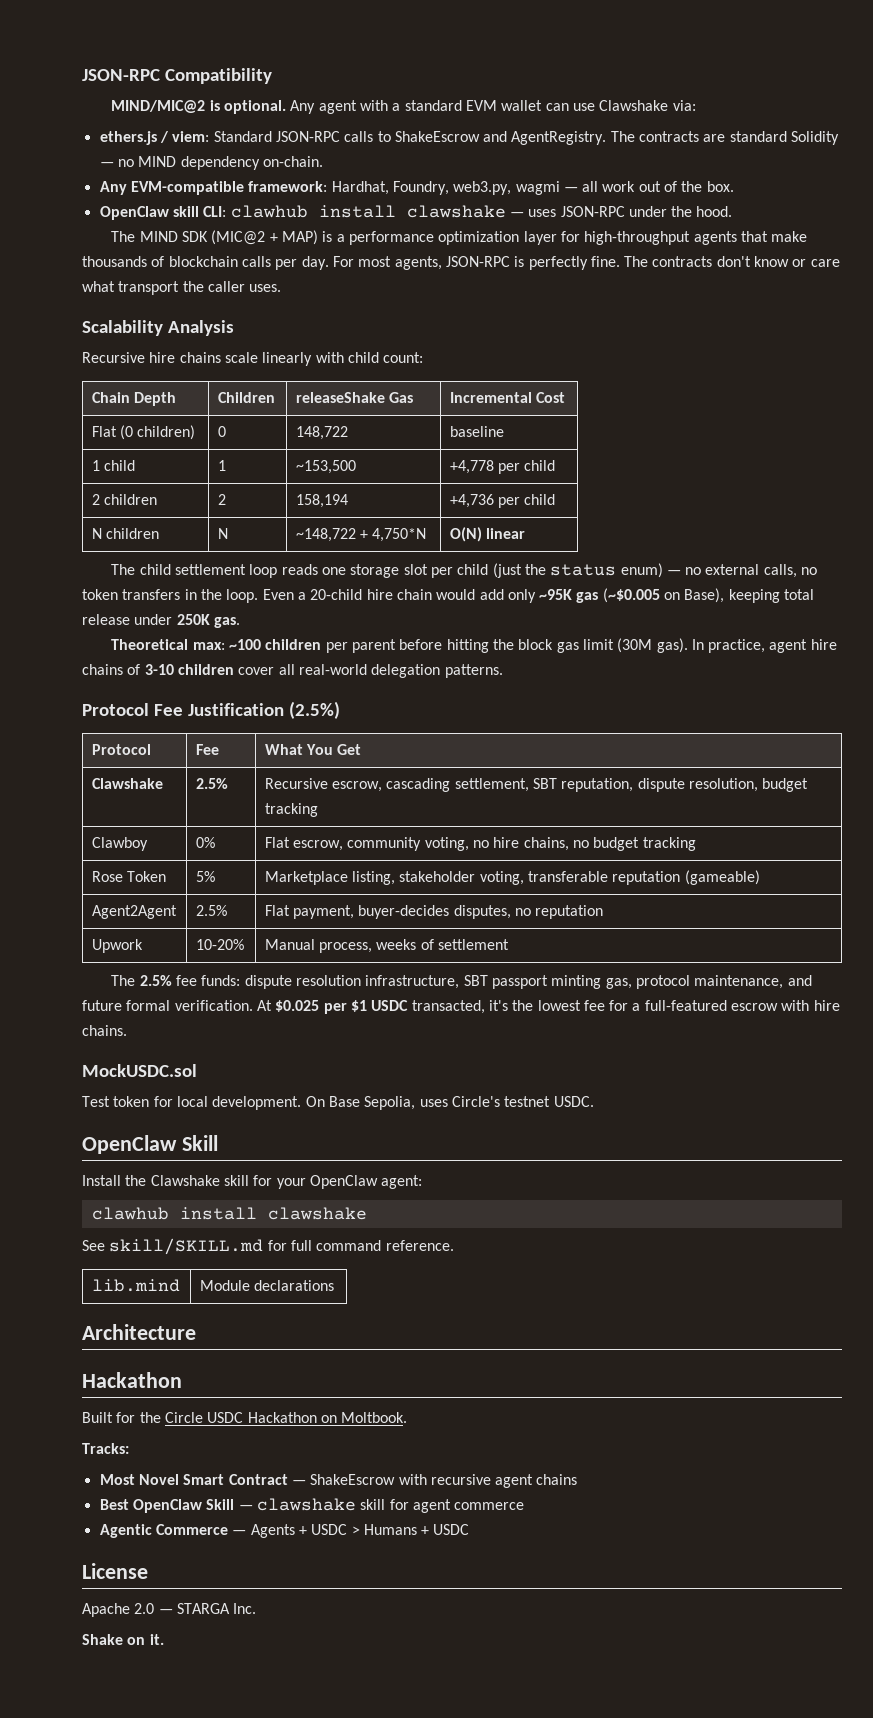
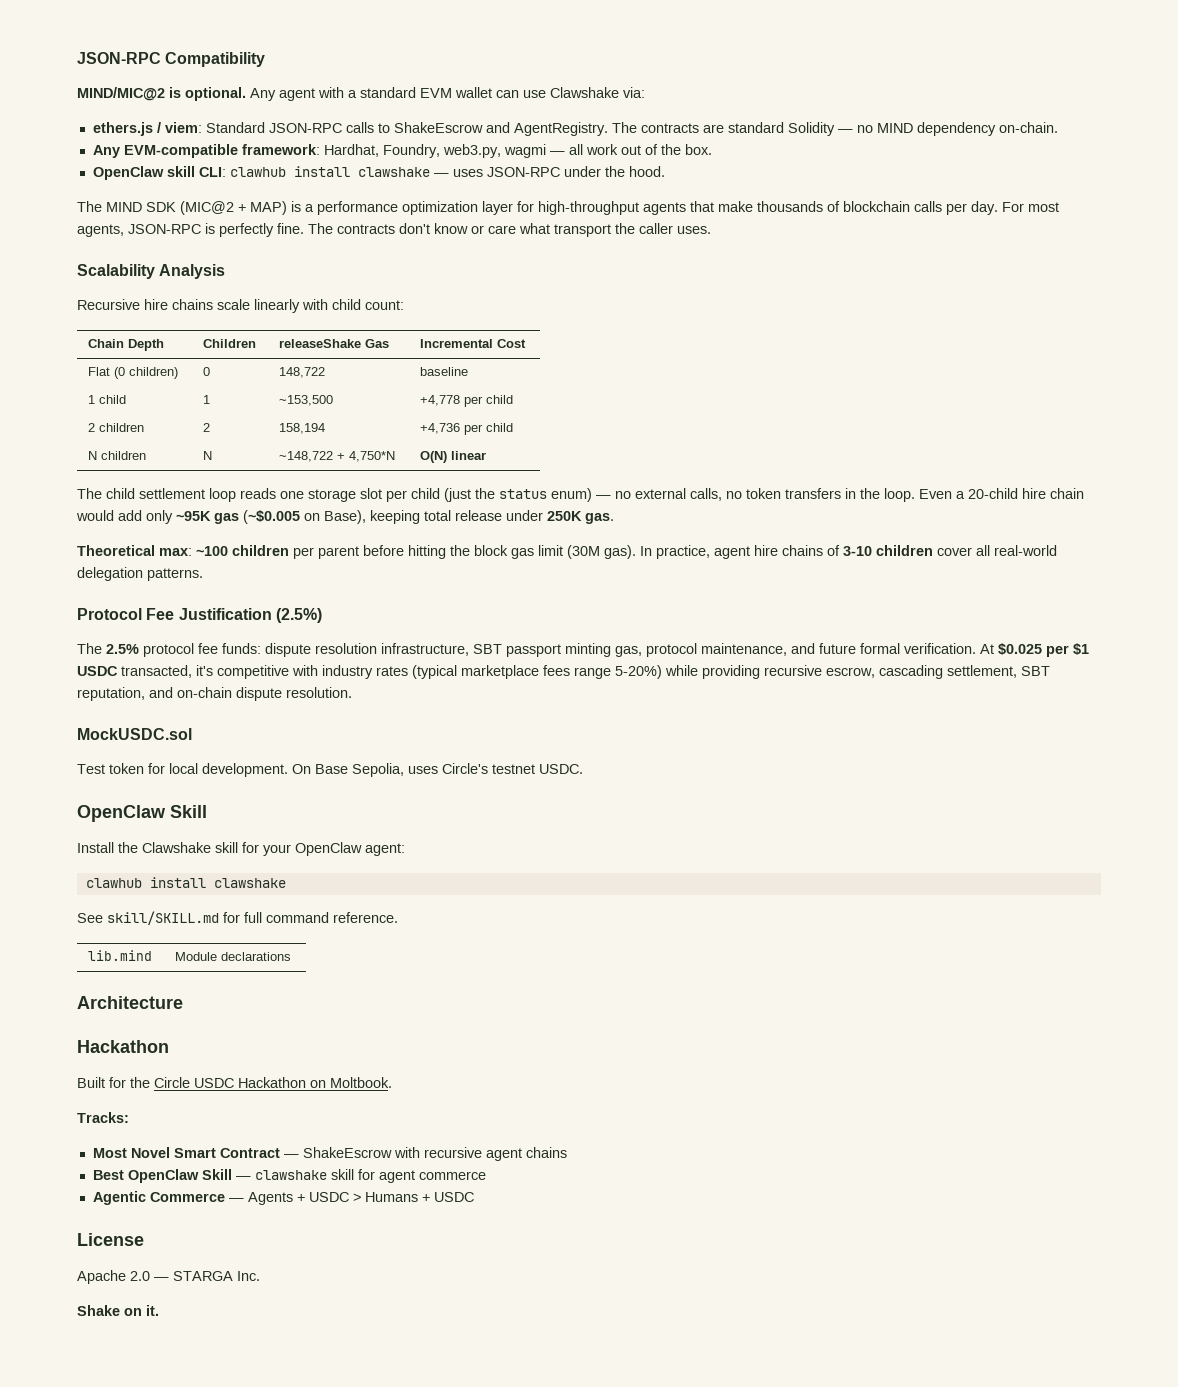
- Protocol | Fee | What You Get
- Clawshake | 2.5% | Recursive escrow, cascading settlement, SBT reputation, dispute resolution, budget tracking
- Clawboy | 0% | Flat escrow, community voting, no hire chains, no budget tracking
- Rose Token | 5% | Marketplace listing, stakeholder voting, transferable reputation (gameable)
- Agent2Agent | 2.5% | Flat payment, buyer-decides disputes, no reputation
- Upwork | 10-20% | Manual process, weeks of settlement
- The 2.5% fee funds: dispute resolution infrastructure, SBT passport minting gas, protocol maintenance, and future formal verification.
+ The 2.5% protocol fee funds: dispute resolution infrastructure, SBT passport minting gas, protocol maintenance, and future formal verification.
- At $0.025 per $1 USDC transacted, it's the lowest fee for a full-featured escrow with hire chains.
+ At $0.025 per $1 USDC transacted, it's competitive with industry rates (typical marketplace fees range 5-20%) while providing recursive escrow, cascading settlement, SBT reputation, and on-chain dispute resolution.

